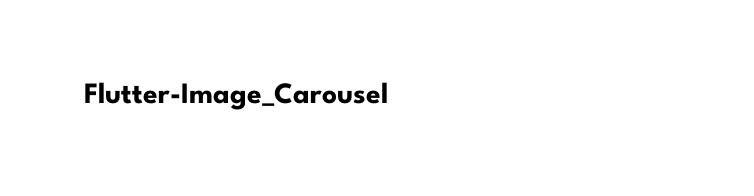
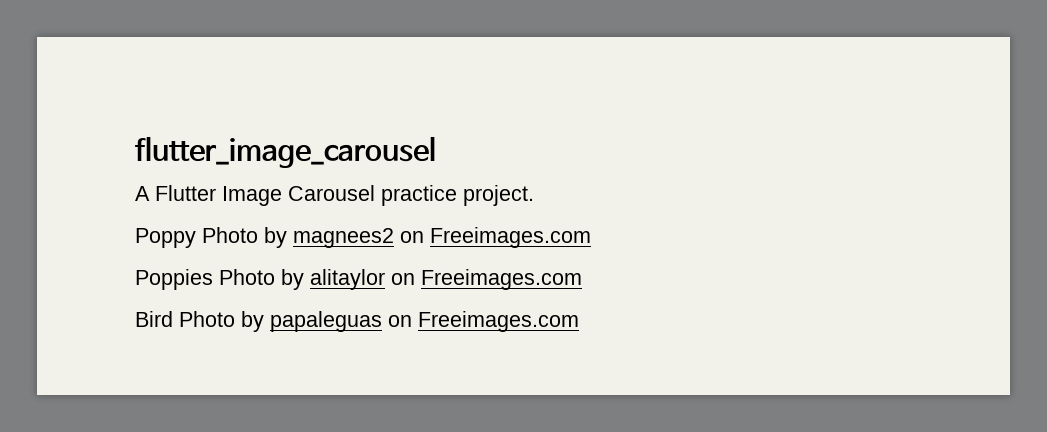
- Flutter-Image_Carousel
+ flutter_image_carousel
+ A Flutter Image Carousel practice project.
+ Poppy Photo by magnees2 on Freeimages.com
+ Poppies Photo by alitaylor on Freeimages.com
+ Bird Photo by papaleguas on Freeimages.com

